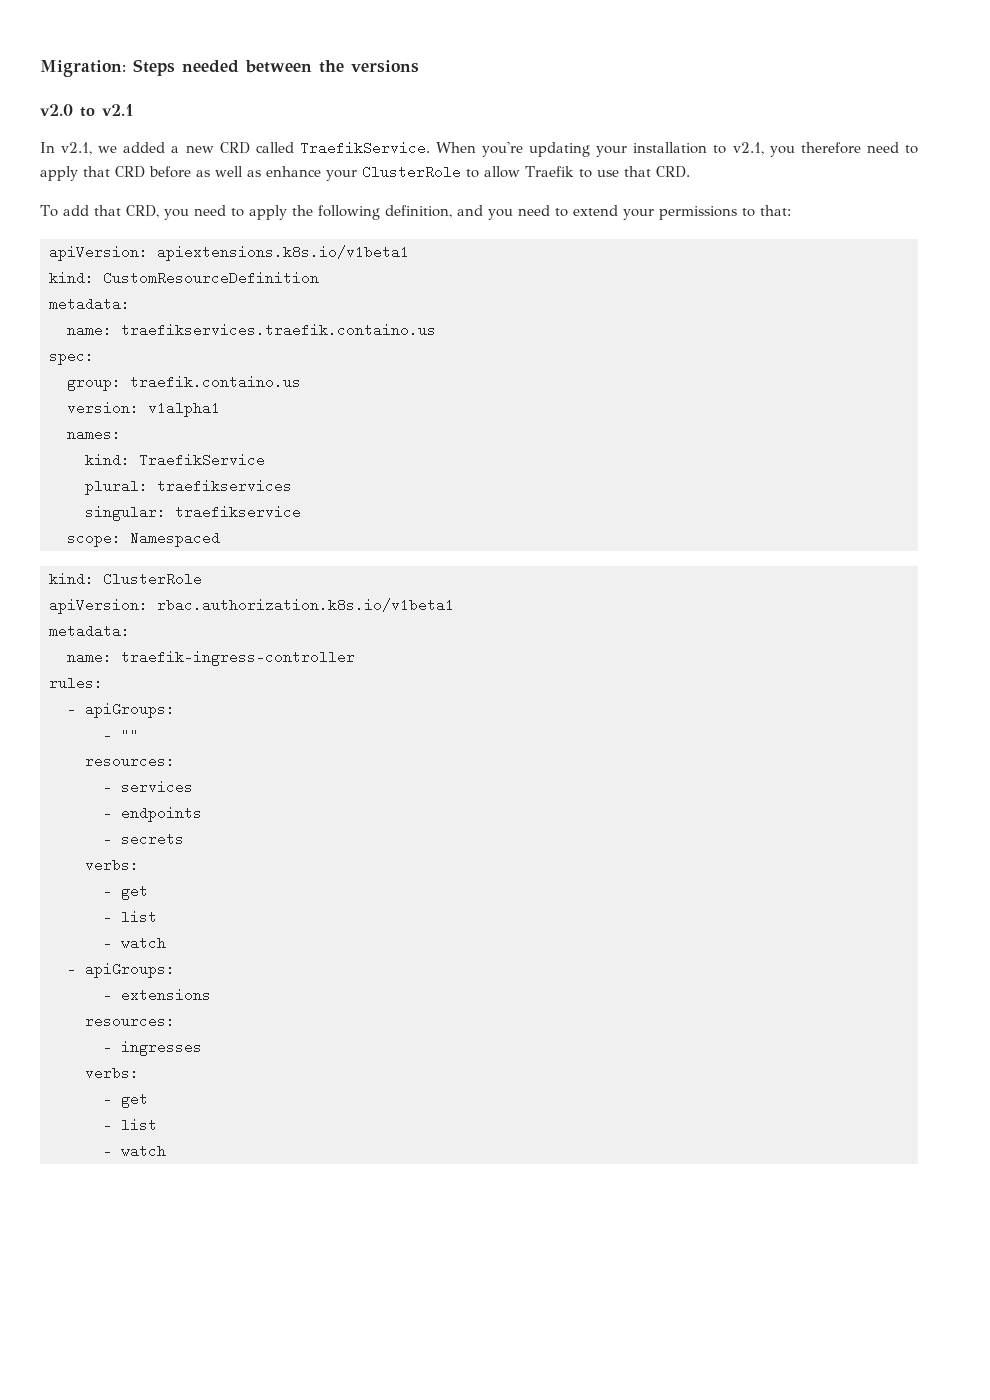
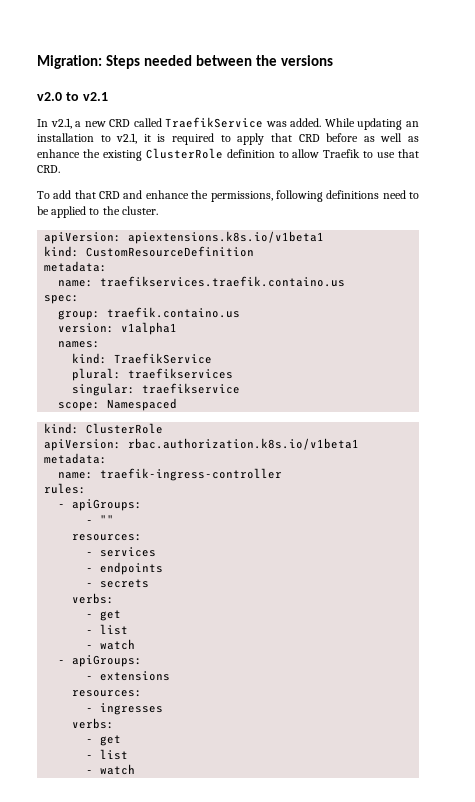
- In v2.1, we added a new CRD called TraefikService. When you're updating your installation to v2.1, you therefore need to apply that CRD before as well as enhance your ClusterRole to allow Traefik to use that CRD.
+ In v2.1, a new CRD called TraefikService was added. While updating an installation to v2.1, it is required to apply that CRD before as well as enhance the existing ClusterRole definition to allow Traefik to use that CRD.
- To add that CRD, you need to apply the following definition, and you need to extend your permissions to that:
+ To add that CRD and enhance the permissions, following definitions need to be applied to the cluster.

